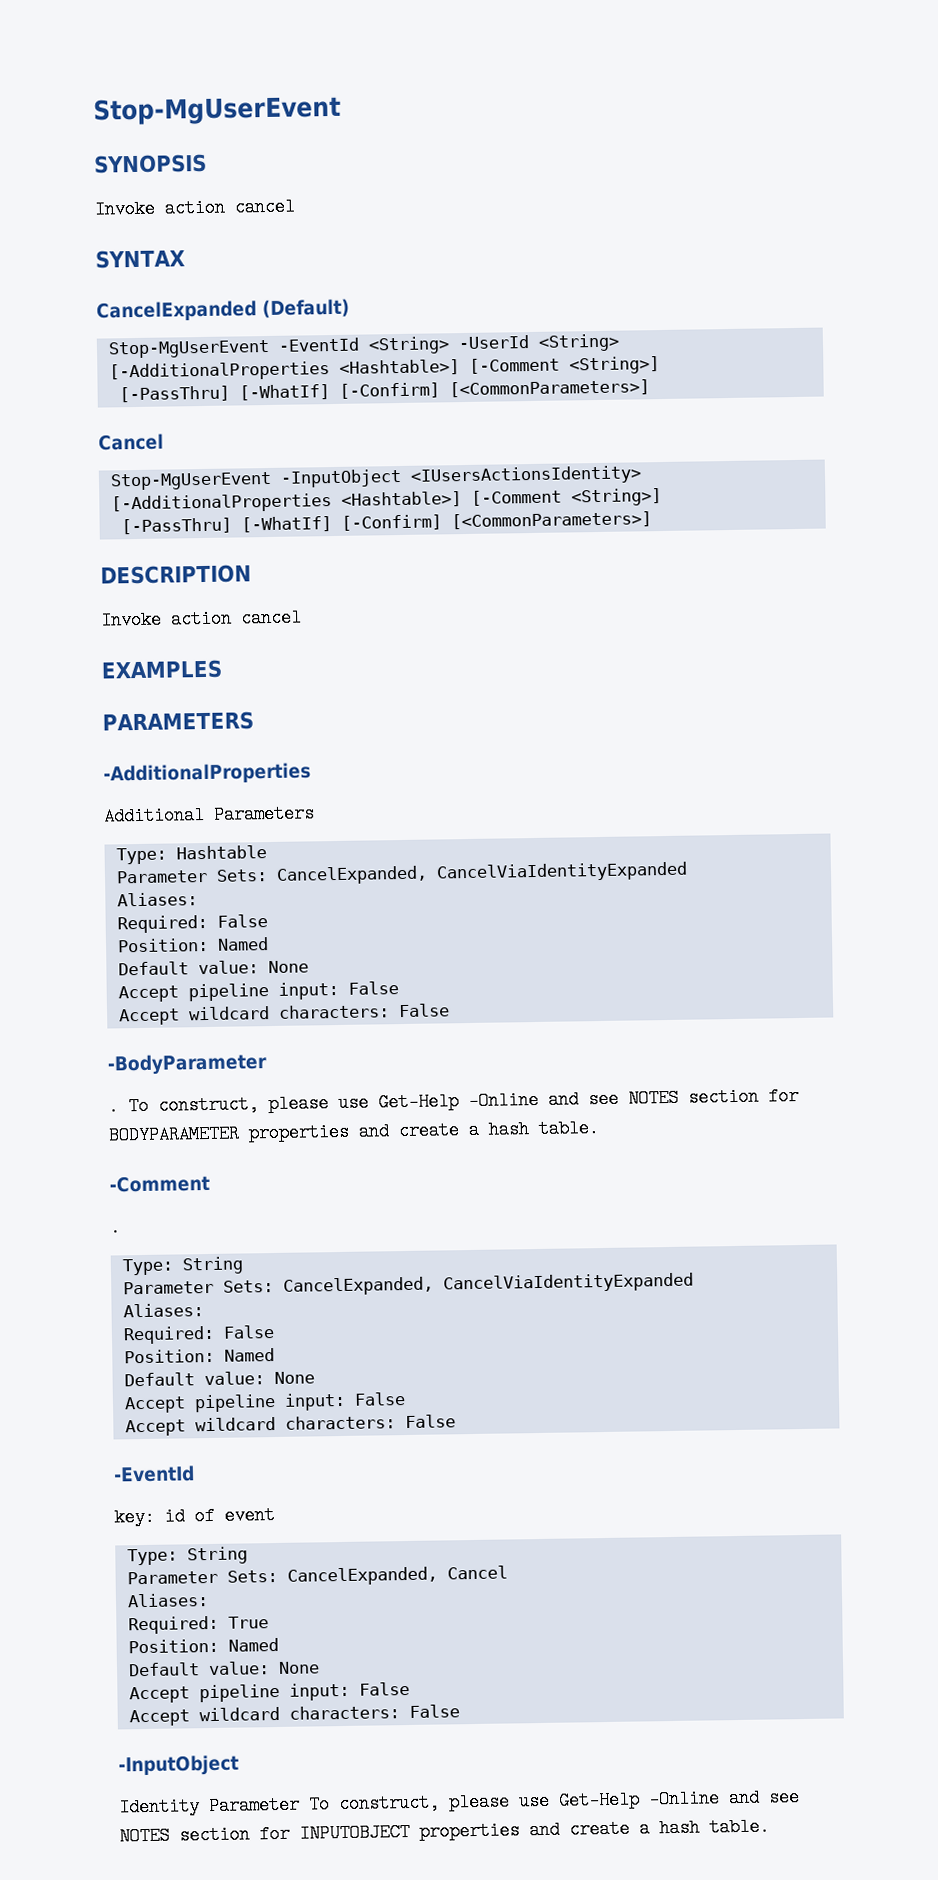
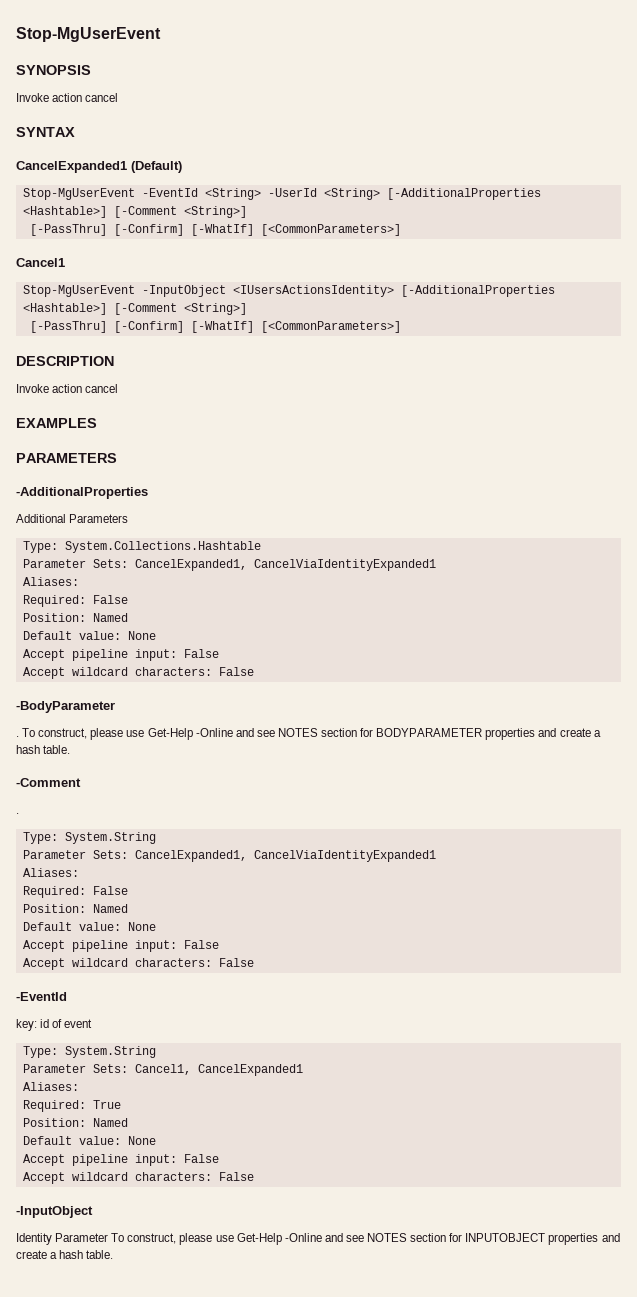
- CancelExpanded (Default)
+ CancelExpanded1 (Default)
  Stop-MgUserEvent -EventId <String> -UserId <String> [-AdditionalProperties <Hashtable>] [-Comment <String>]
- [-PassThru] [-WhatIf] [-Confirm] [<CommonParameters>]
- Cancel
+ [-PassThru] [-Confirm] [-WhatIf] [<CommonParameters>]
+ Cancel1
  Stop-MgUserEvent -InputObject <IUsersActionsIdentity> [-AdditionalProperties <Hashtable>] [-Comment <String>]
- [-PassThru] [-WhatIf] [-Confirm] [<CommonParameters>]
+ [-PassThru] [-Confirm] [-WhatIf] [<CommonParameters>]
- Type: Hashtable
- Parameter Sets: CancelExpanded, CancelViaIdentityExpanded
+ Type: System.Collections.Hashtable
+ Parameter Sets: CancelExpanded1, CancelViaIdentityExpanded1
  -Comment
  .
- Type: String
- Parameter Sets: CancelExpanded, CancelViaIdentityExpanded
+ Type: System.String
+ Parameter Sets: CancelExpanded1, CancelViaIdentityExpanded1
  key: id of event
- Type: String
- Parameter Sets: CancelExpanded, Cancel
+ Type: System.String
+ Parameter Sets: Cancel1, CancelExpanded1

